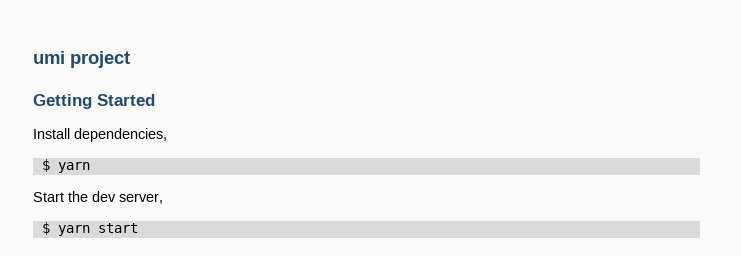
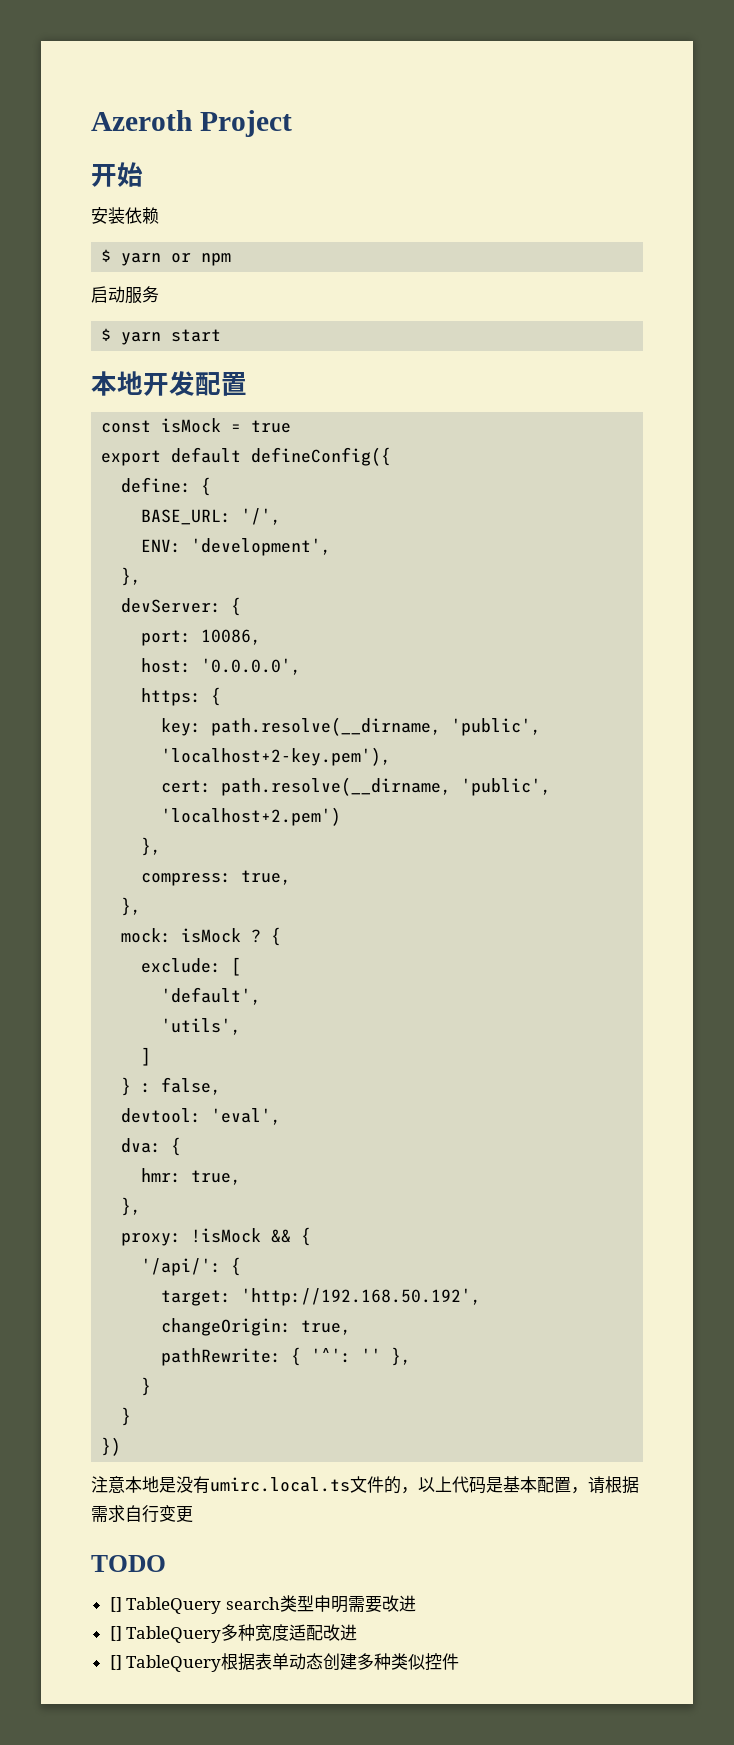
- umi project
- Getting Started
- Install dependencies,
- $ yarn
- Start the dev server,
+ Azeroth Project
+ 开始
+ 安装依赖
+ $ yarn or npm
+ 启动服务
  $ yarn start
+ 本地开发配置
+ const isMock = true
+ export default defineConfig({
+ define: {
+ BASE_URL: '/',
+ ENV: 'development',
+ },
+ devServer: {
+ port: 10086,
+ host: '0.0.0.0',
+ https: {
+ key: path.resolve(__dirname, 'public', 'localhost+2-key.pem'),
+ cert: path.resolve(__dirname, 'public', 'localhost+2.pem')
+ },
+ compress: true,
+ },
+ mock: isMock ? {
+ exclude: [
+ 'default',
+ 'utils',
+ ]
+ } : false,
+ devtool: 'eval',
+ dva: {
+ hmr: true,
+ },
+ proxy: !isMock && {
+ '/api/': {
+ target: 'http://192.168.50.192',
+ changeOrigin: true,
+ pathRewrite: { '^': '' },
+ }
+ }
+ })
+ 注意本地是没有umirc.local.ts文件的，以上代码是基本配置，请根据需求自行变更
+ TODO
+ [] TableQuery search类型申明需要改进
+ [] TableQuery多种宽度适配改进
+ [] TableQuery根据表单动态创建多种类似控件

